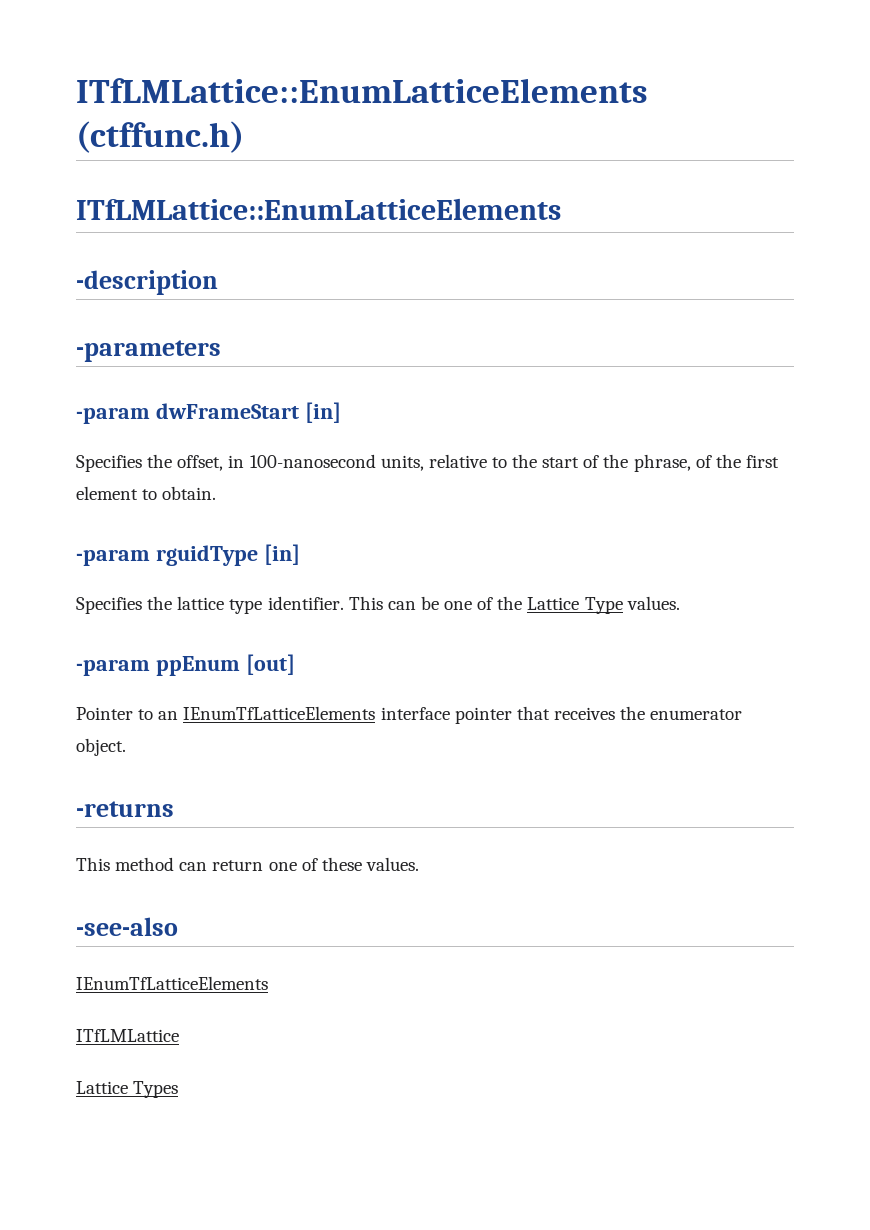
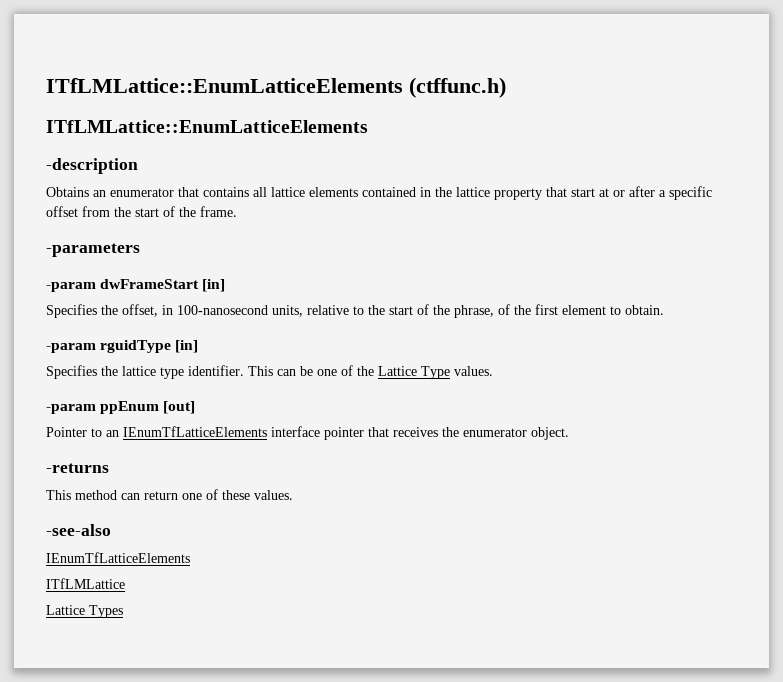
+ Obtains an enumerator that contains all lattice elements contained in the lattice property that start at or after a specific offset from the start of the frame.

